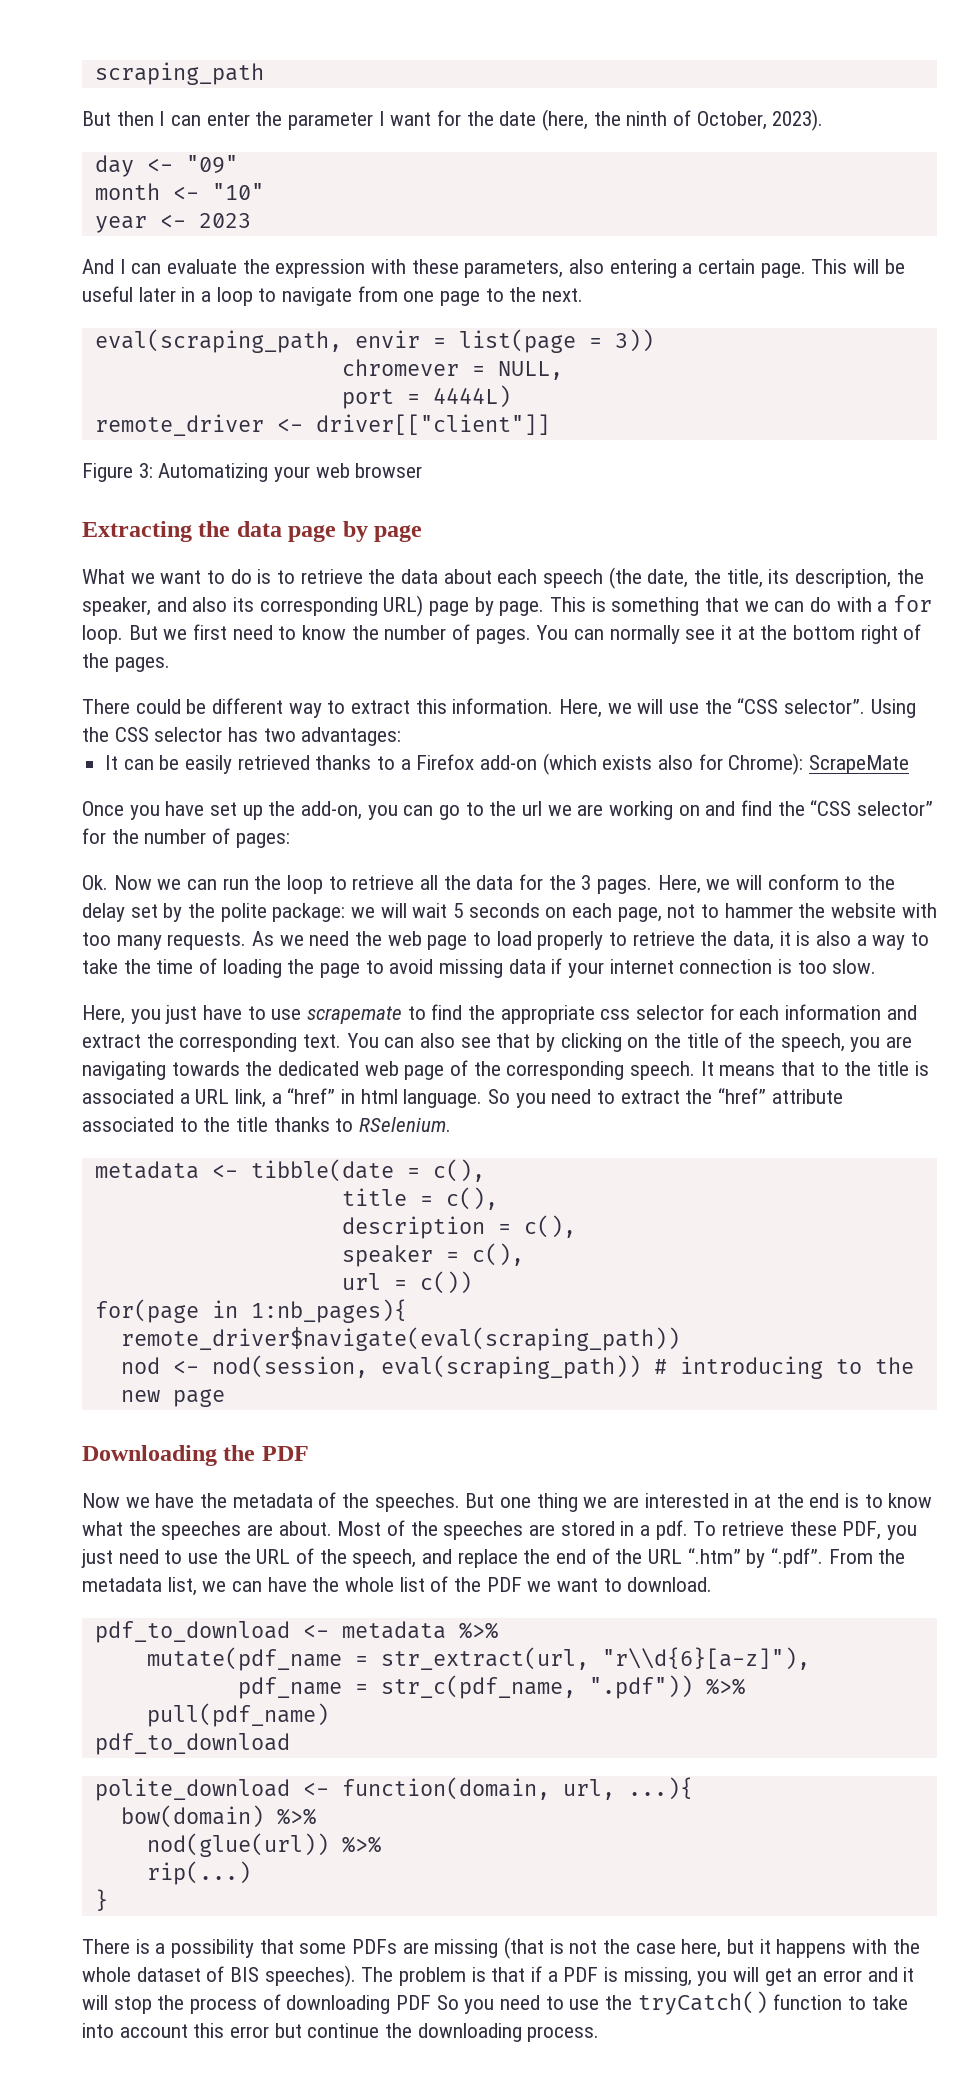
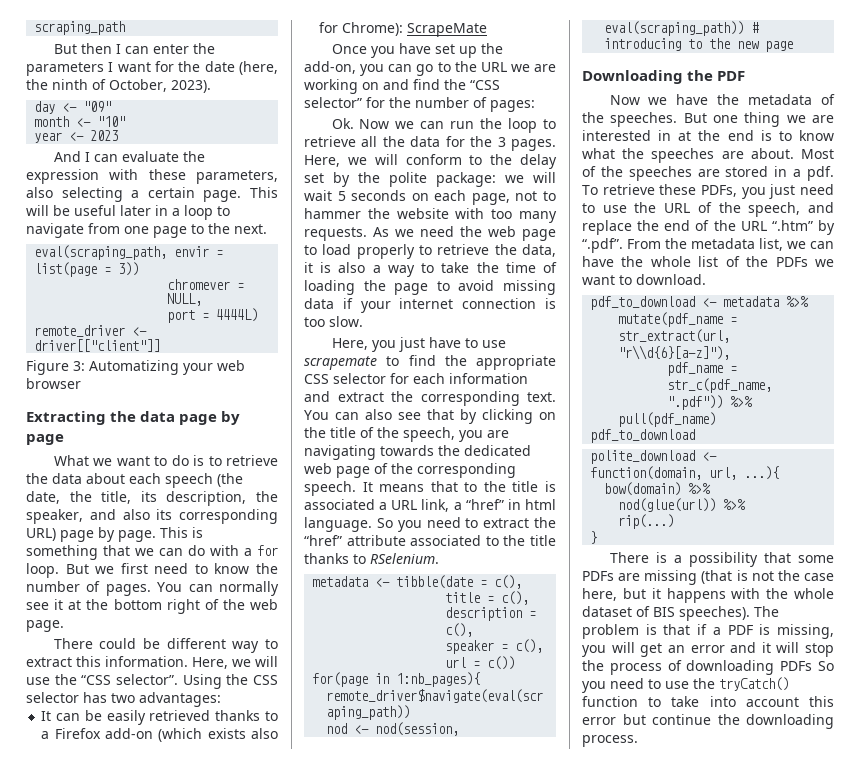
- But then I can enter the parameter I want for the date (here, the ninth of October, 2023).
+ But then I can enter the parameters I want for the date (here, the ninth of October, 2023).
- And I can evaluate the expression with these parameters, also entering a certain page.
+ And I can evaluate the expression with these parameters, also selecting a certain page.
- You can normally see it at the bottom right of the pages.
+ You can normally see it at the bottom right of the web page.
- Once you have set up the add-on, you can go to the url we are working on and find the “CSS selector” for the number of pages:
+ Once you have set up the add-on, you can go to the URL we are working on and find the “CSS selector” for the number of pages:
- Here, you just have to use scrapemate to find the appropriate css selector for each information and extract the corresponding text.
+ Here, you just have to use scrapemate to find the appropriate CSS selector for each information and extract the corresponding text.
- To retrieve these PDF, you just need to use the URL of the speech, and replace the end of the URL “.htm” by “.pdf”. From the metadata list, we can have the whole list of the PDF we want to download.
+ To retrieve these PDFs, you just need to use the URL of the speech, and replace the end of the URL “.htm” by “.pdf”. From the metadata list, we can have the whole list of the PDFs we want to download.
- The problem is that if a PDF is missing, you will get an error and it will stop the process of downloading PDF So you need to use the tryCatch() function to take into account this error but continue the downloading process.
+ The problem is that if a PDF is missing, you will get an error and it will stop the process of downloading PDFs So you need to use the tryCatch() function to take into account this error but continue the downloading process.

